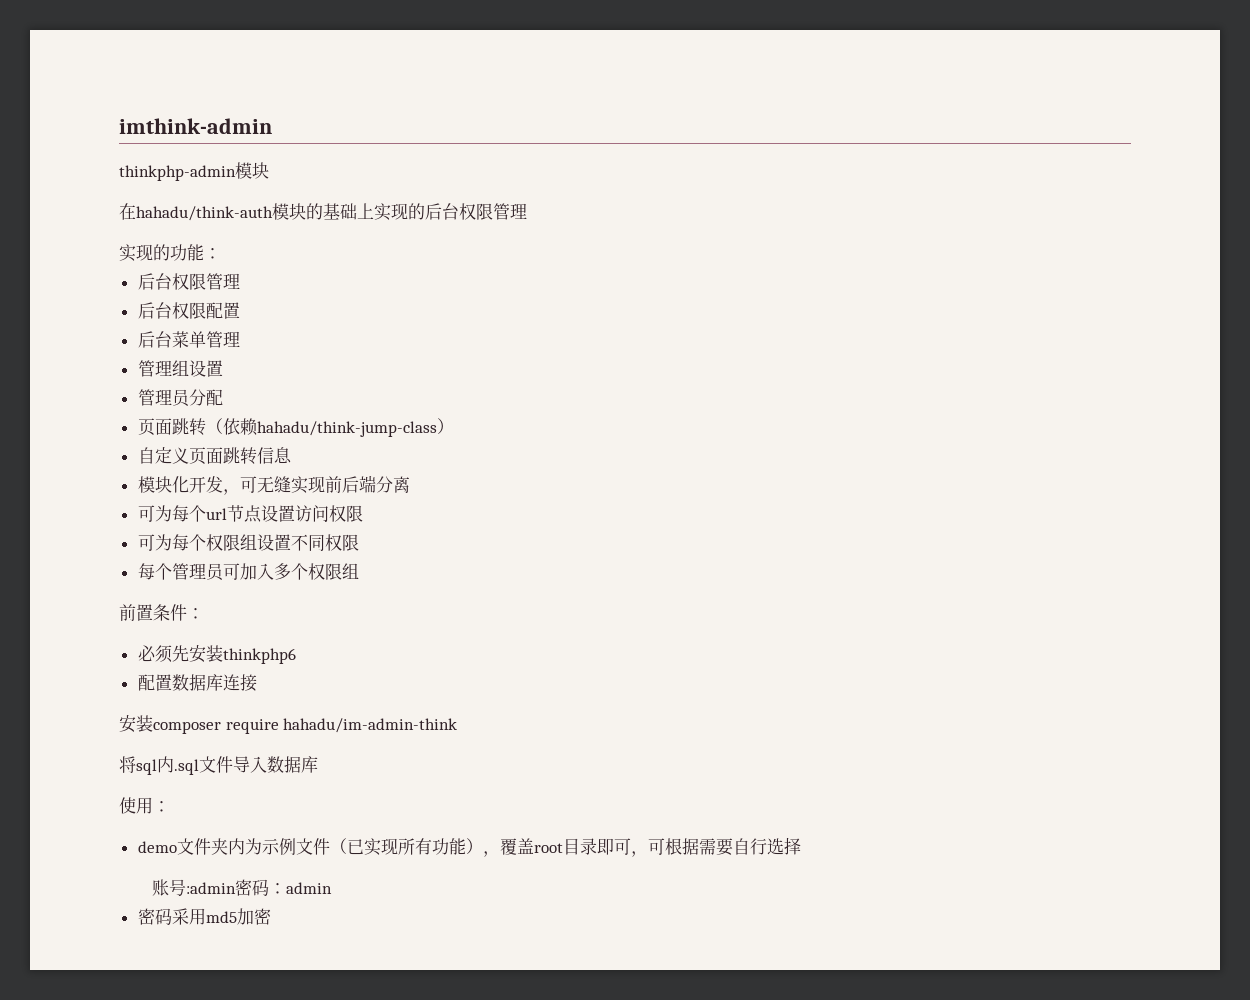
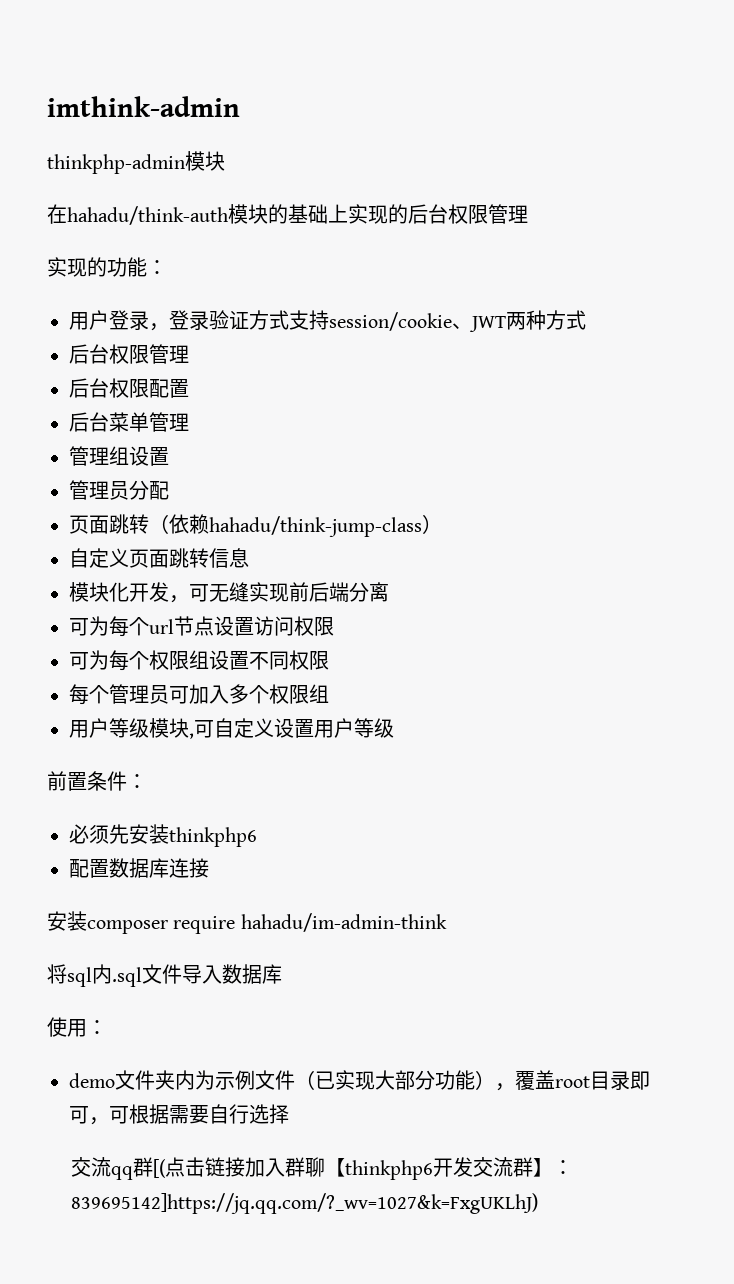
+ 用户登录，登录验证方式支持session/cookie、JWT两种方式
+ 用户等级模块,可自定义设置用户等级
- demo文件夹内为示例文件（已实现所有功能），覆盖root目录即可，可根据需要自行选择
+ demo文件夹内为示例文件（已实现大部分功能），覆盖root目录即可，可根据需要自行选择
- 账号:admin密码：admin
- 密码采用md5加密
+ 交流qq群[(点击链接加入群聊【thinkphp6开发交流群】：839695142]https://jq.qq.com/?_wv=1027&k=FxgUKLhJ)

